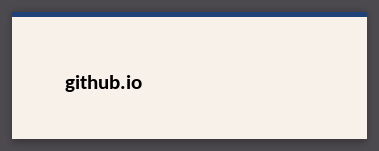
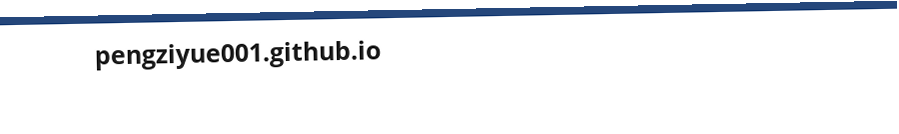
- github.io
+ pengziyue001.github.io

